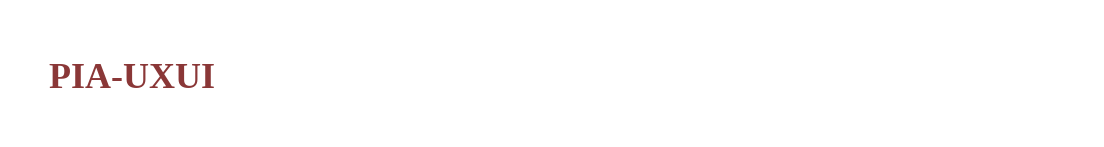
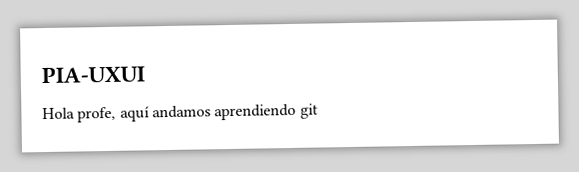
+ Hola profe, aquí andamos aprendiendo git

